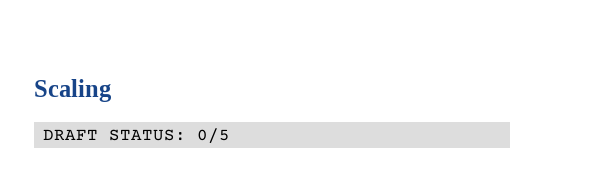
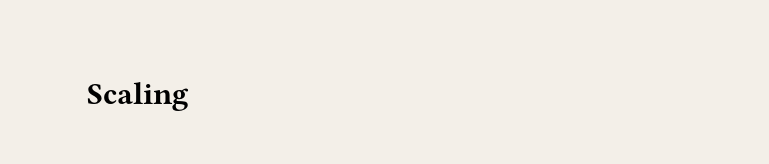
- DRAFT STATUS: 0/5

